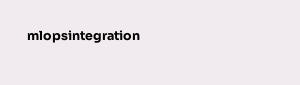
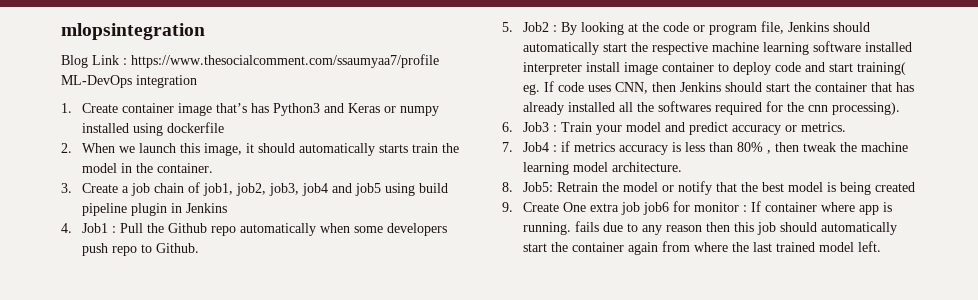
+ Blog Link : https://www.thesocialcomment.com/ssaumyaa7/profile ML-DevOps integration
+ 1. Create container image that’s has Python3 and Keras or numpy installed using dockerfile
+ 2. When we launch this image, it should automatically starts train the model in the container.
+ 3. Create a job chain of job1, job2, job3, job4 and job5 using build pipeline plugin in Jenkins
+ 4. Job1 : Pull the Github repo automatically when some developers push repo to Github.
+ 5. Job2 : By looking at the code or program file, Jenkins should automatically start the respective machine learning software installed interpreter install image container to deploy code and start training( eg. If code uses CNN, then Jenkins should start the container that has already installed all the softwares required for the cnn processing).
+ 6. Job3 : Train your model and predict accuracy or metrics.
+ 7. Job4 : if metrics accuracy is less than 80% , then tweak the machine learning model architecture.
+ 8. Job5: Retrain the model or notify that the best model is being created
+ 9. Create One extra job job6 for monitor : If container where app is running. fails due to any reason then this job should automatically start the container again from where the last trained model left.

